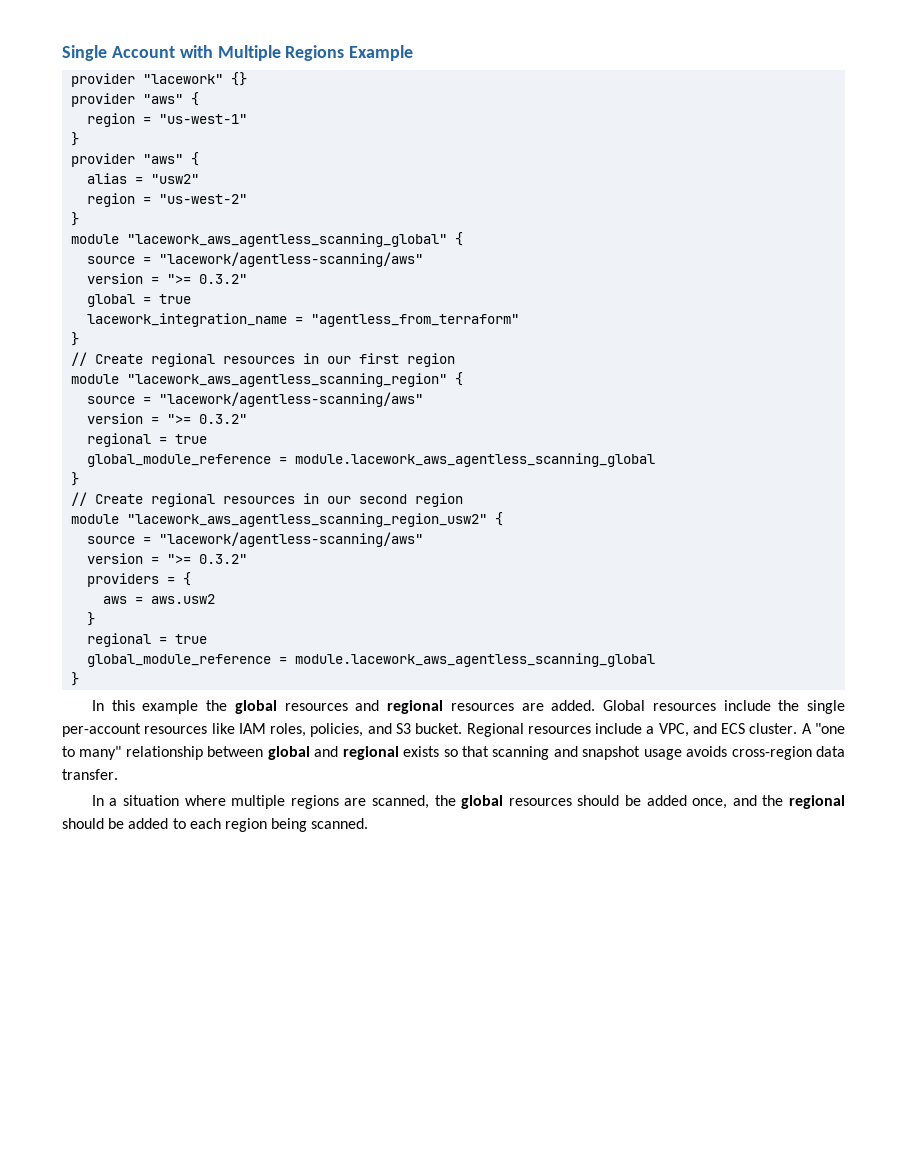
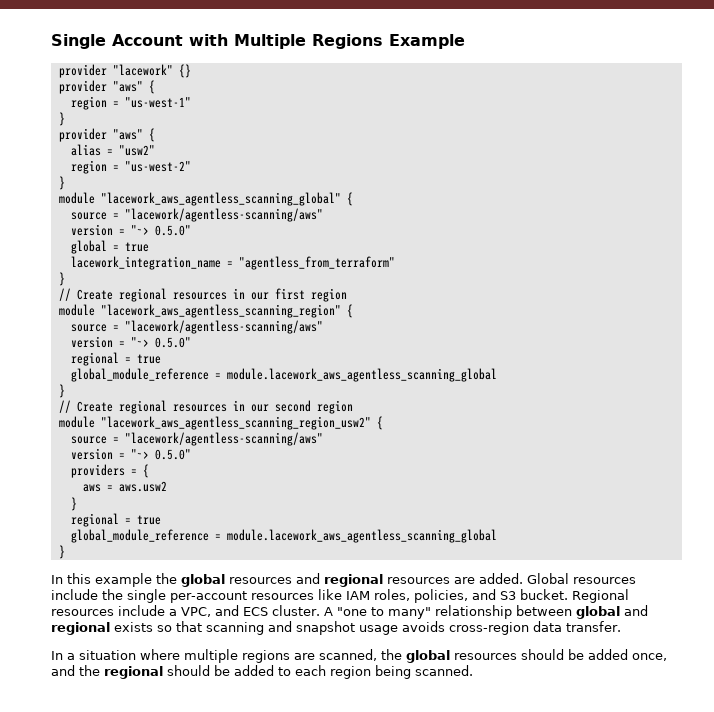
  module "lacework_aws_agentless_scanning_global" {
  source = "lacework/agentless-scanning/aws"
- version = ">= 0.3.2"
+ version = "~> 0.5.0"
  module "lacework_aws_agentless_scanning_region" {
  source = "lacework/agentless-scanning/aws"
- version = ">= 0.3.2"
+ version = "~> 0.5.0"
  module "lacework_aws_agentless_scanning_region_usw2" {
  source = "lacework/agentless-scanning/aws"
- version = ">= 0.3.2"
+ version = "~> 0.5.0"

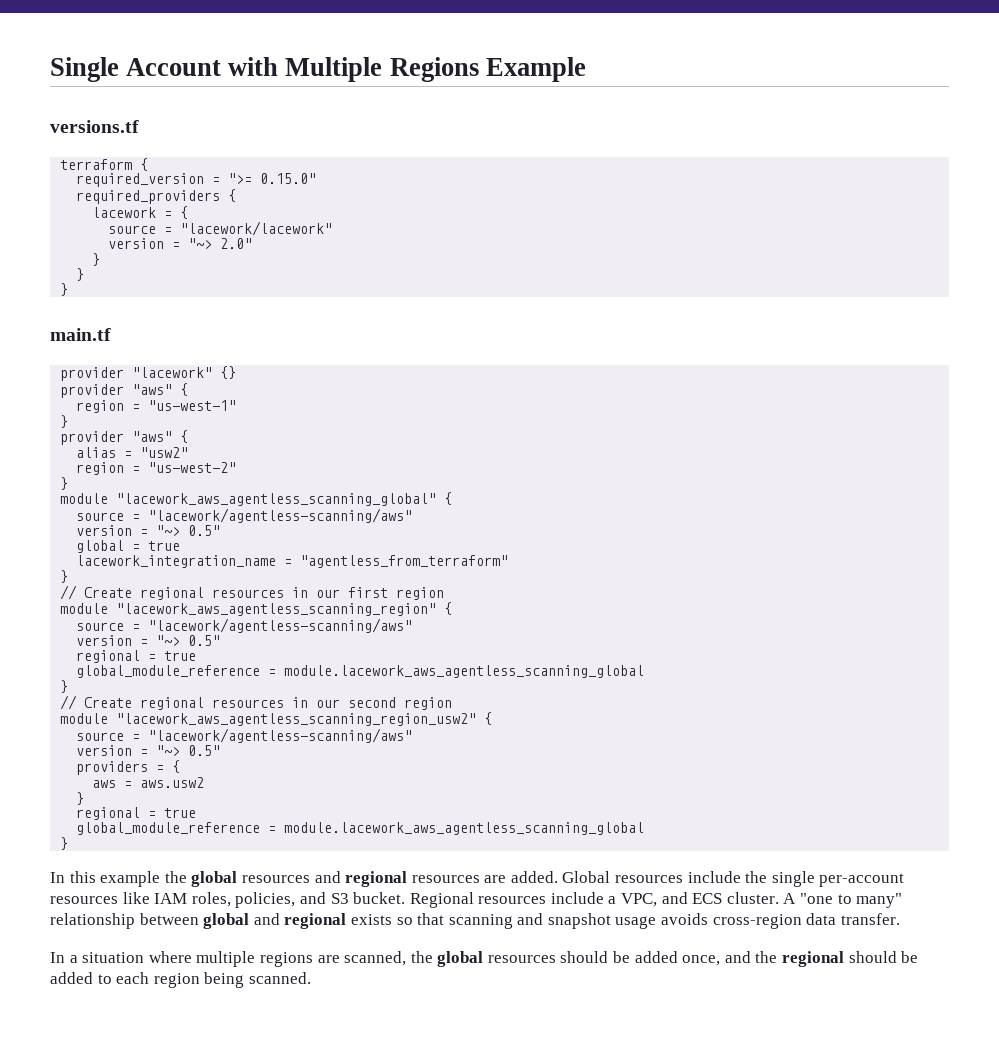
+ versions.tf
+ terraform {
+ required_version = ">= 0.15.0"
+ required_providers {
+ lacework = {
+ source = "lacework/lacework"
+ version = "~> 2.0"
+ }
+ }
+ }
+ main.tf
  module "lacework_aws_agentless_scanning_global" {
  source = "lacework/agentless-scanning/aws"
- version = "~> 0.5.0"
+ version = "~> 0.5"
  module "lacework_aws_agentless_scanning_region" {
  source = "lacework/agentless-scanning/aws"
- version = "~> 0.5.0"
+ version = "~> 0.5"
  module "lacework_aws_agentless_scanning_region_usw2" {
  source = "lacework/agentless-scanning/aws"
- version = "~> 0.5.0"
+ version = "~> 0.5"

